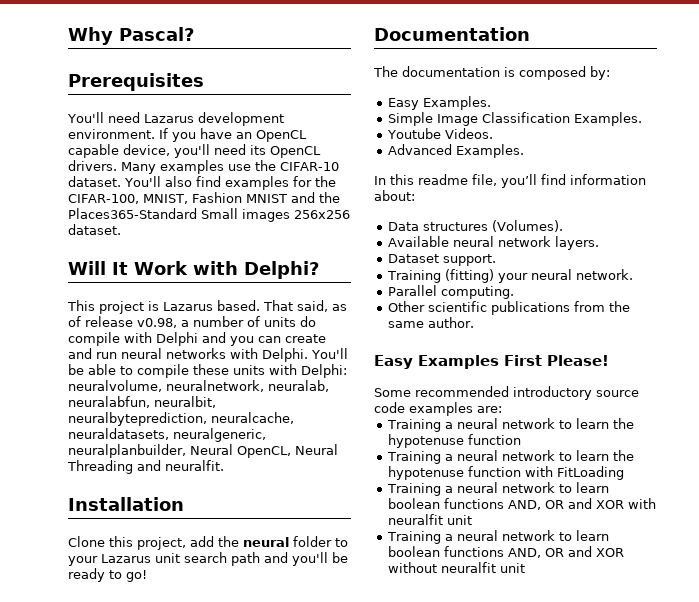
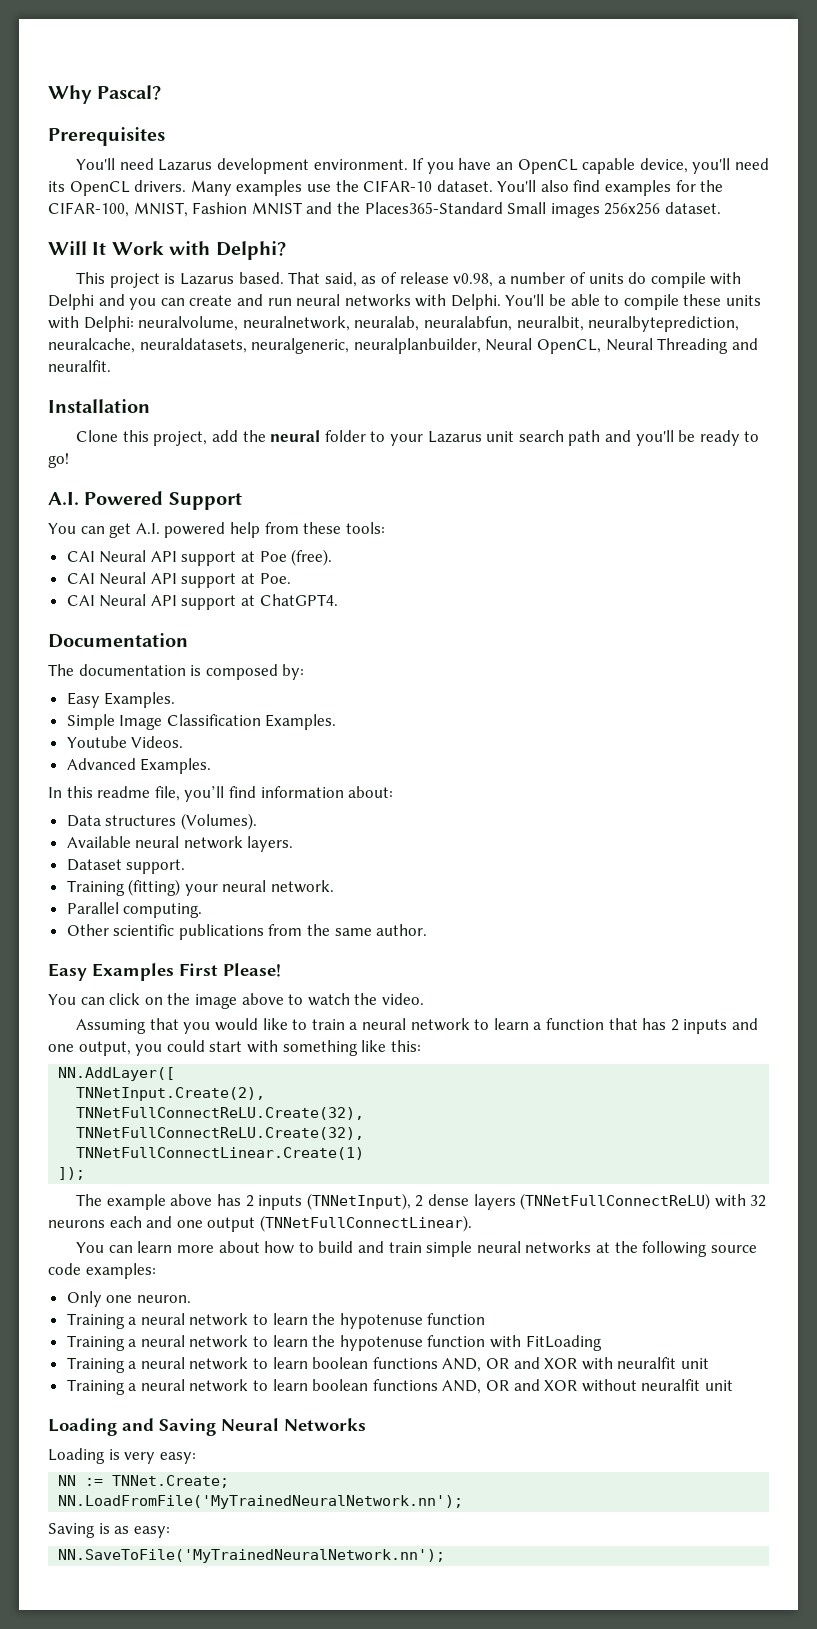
+ A.I. Powered Support
+ You can get A.I. powered help from these tools:
+ CAI Neural API support at Poe (free).
+ CAI Neural API support at Poe.
+ CAI Neural API support at ChatGPT4.
- Some recommended introductory source code examples are:
+ You can click on the image above to watch the video.
+ Assuming that you would like to train a neural network to learn a function that has 2 inputs and one output, you could start with something like this:
+ NN.AddLayer([
+ TNNetInput.Create(2),
+ TNNetFullConnectReLU.Create(32),
+ TNNetFullConnectReLU.Create(32),
+ TNNetFullConnectLinear.Create(1)
+ ]);
+ The example above has 2 inputs (TNNetInput), 2 dense layers (TNNetFullConnectReLU) with 32 neurons each and one output (TNNetFullConnectLinear).
+ You can learn more about how to build and train simple neural networks at the following source code examples:
+ Only one neuron.
+ Loading and Saving Neural Networks
+ Loading is very easy:
+ NN := TNNet.Create;
+ NN.LoadFromFile('MyTrainedNeuralNetwork.nn');
+ Saving is as easy:
+ NN.SaveToFile('MyTrainedNeuralNetwork.nn');

